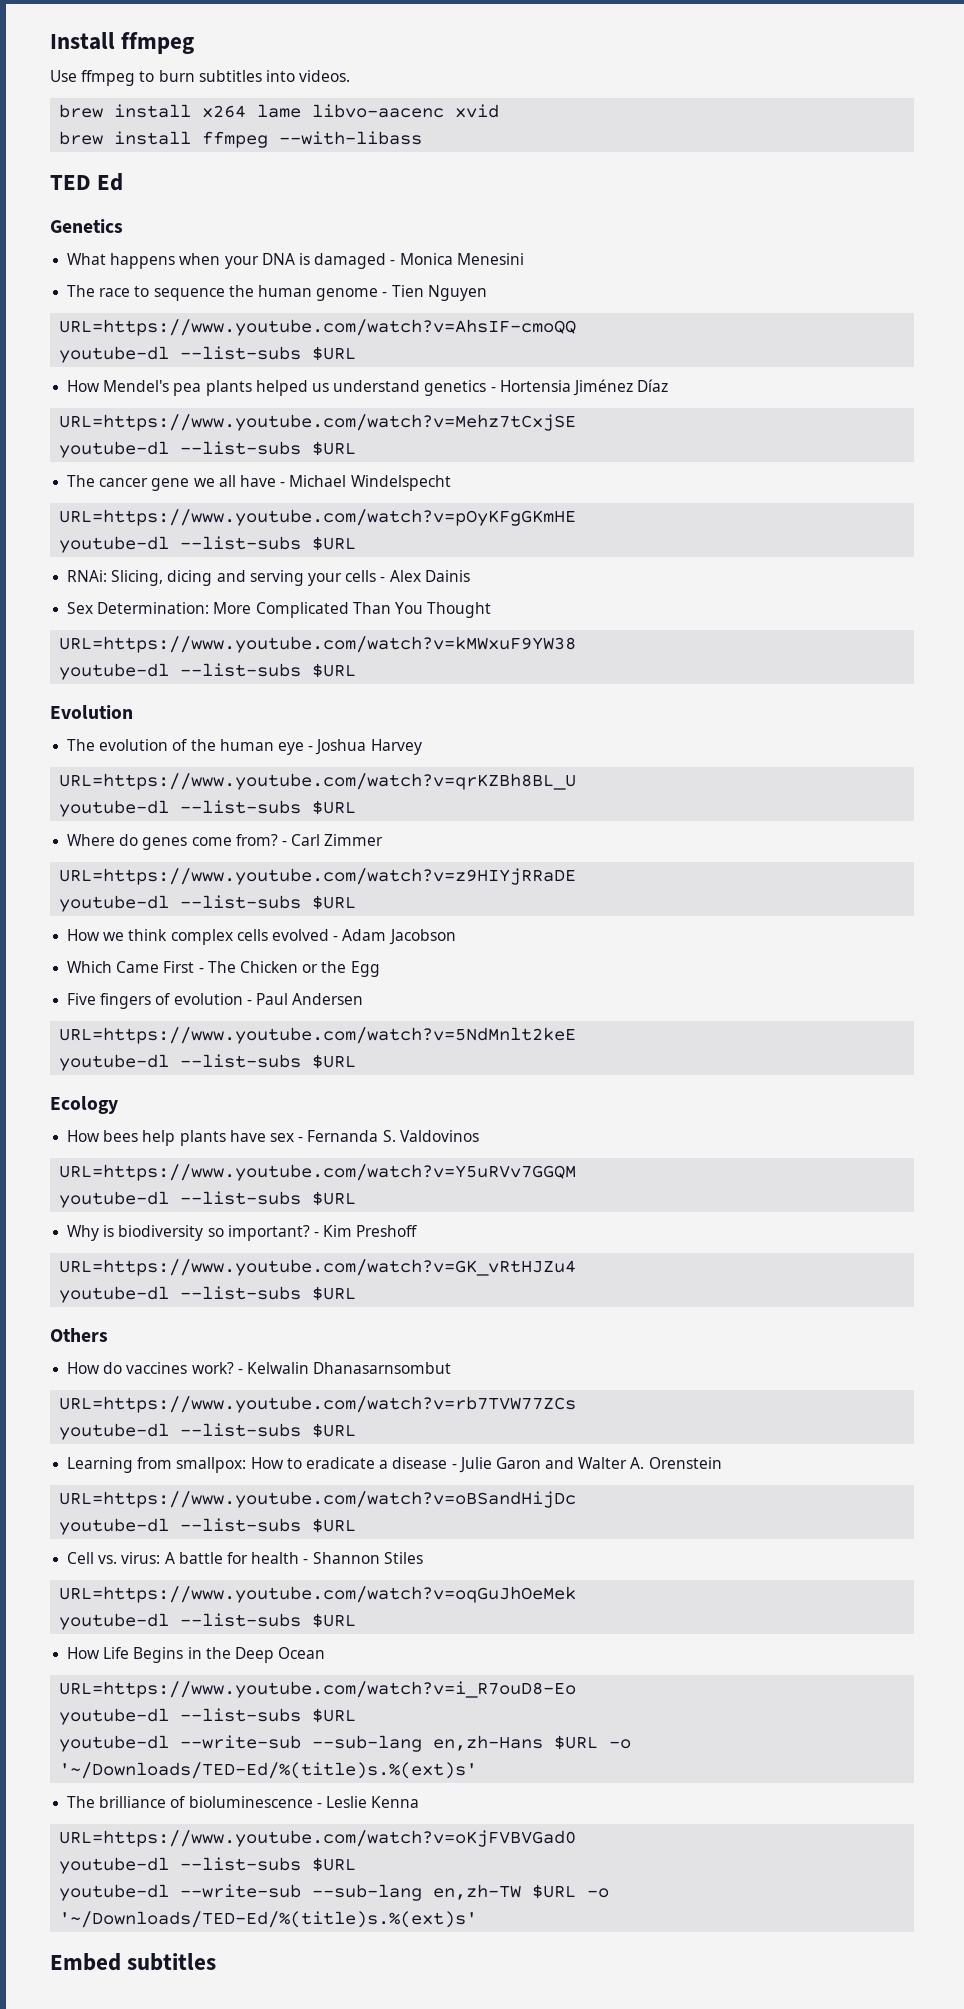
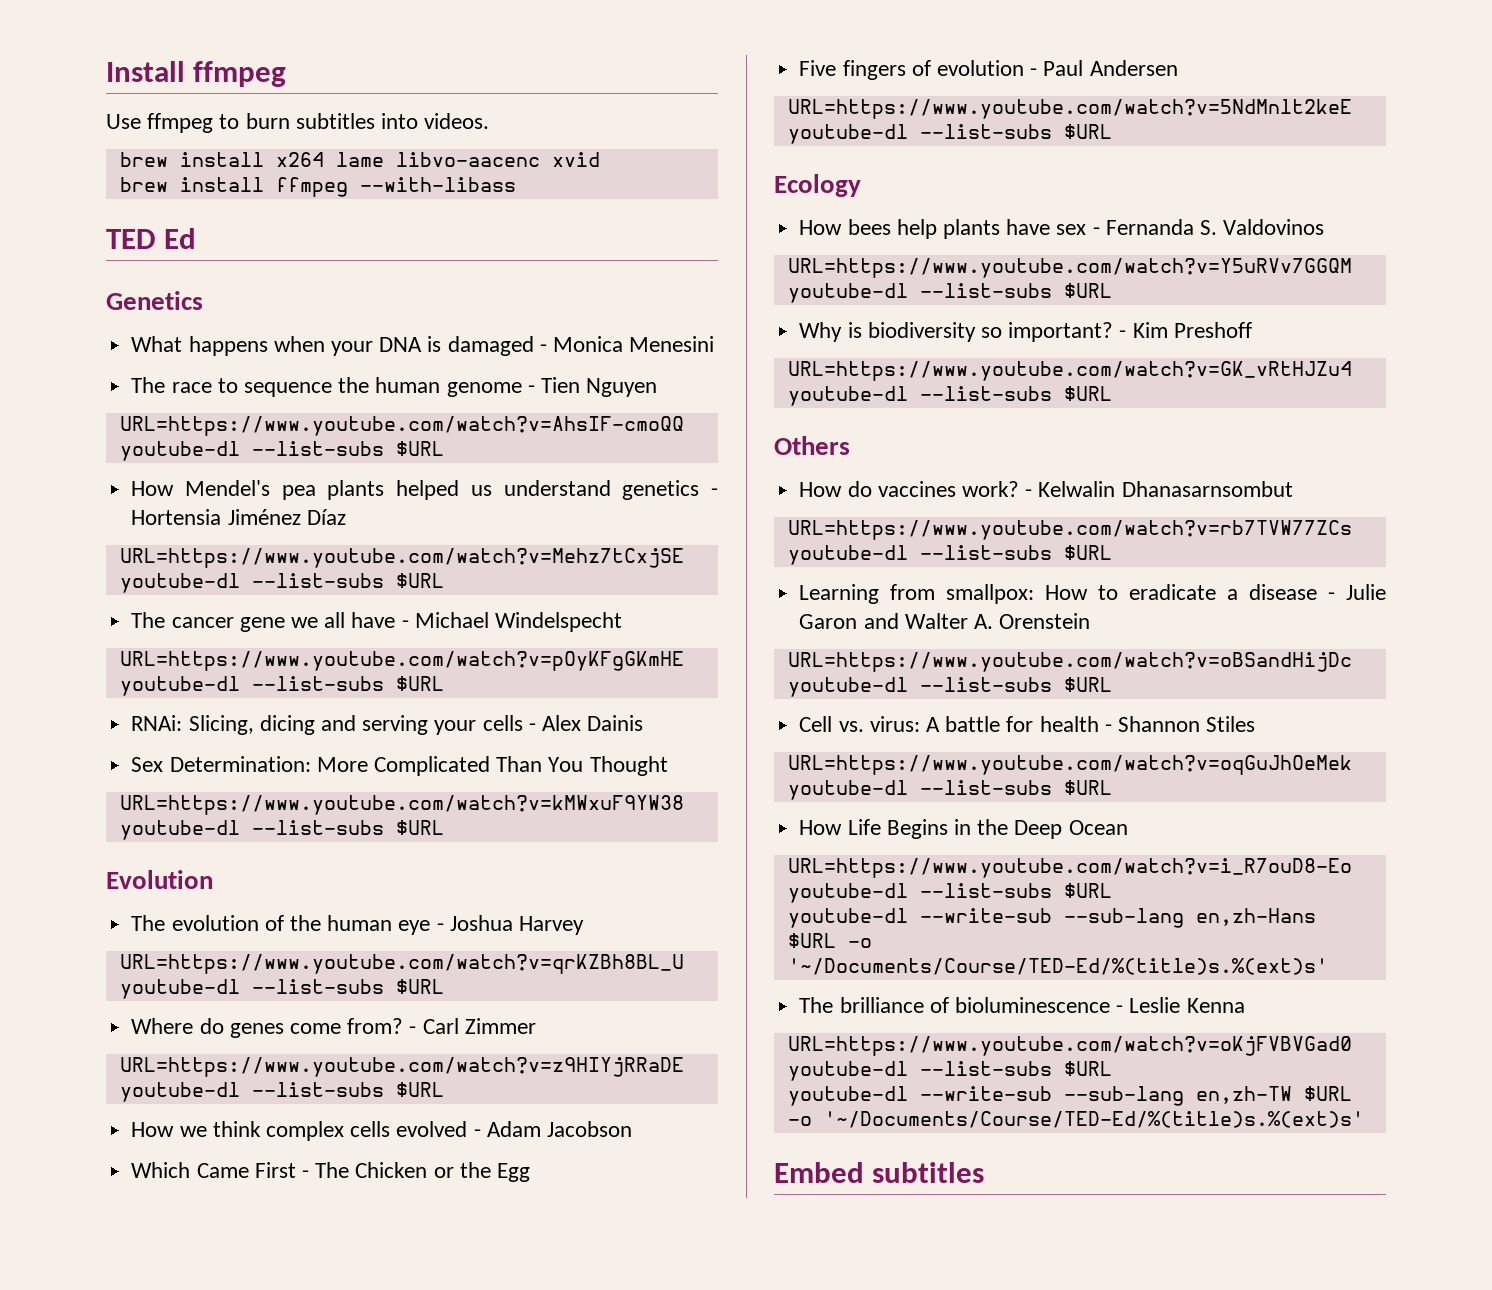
- youtube-dl --write-sub --sub-lang en,zh-Hans $URL -o '~/Downloads/TED-Ed/%(title)s.%(ext)s'
+ youtube-dl --write-sub --sub-lang en,zh-Hans $URL -o '~/Documents/Course/TED-Ed/%(title)s.%(ext)s'
- youtube-dl --write-sub --sub-lang en,zh-TW $URL -o '~/Downloads/TED-Ed/%(title)s.%(ext)s'
+ youtube-dl --write-sub --sub-lang en,zh-TW $URL -o '~/Documents/Course/TED-Ed/%(title)s.%(ext)s'

